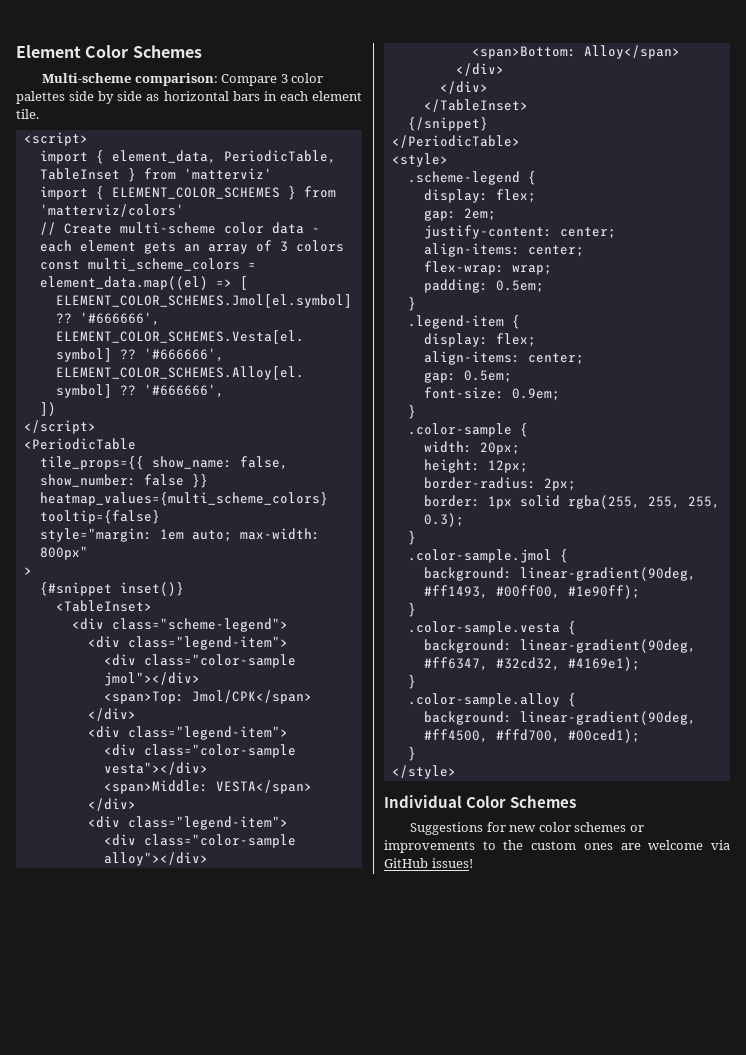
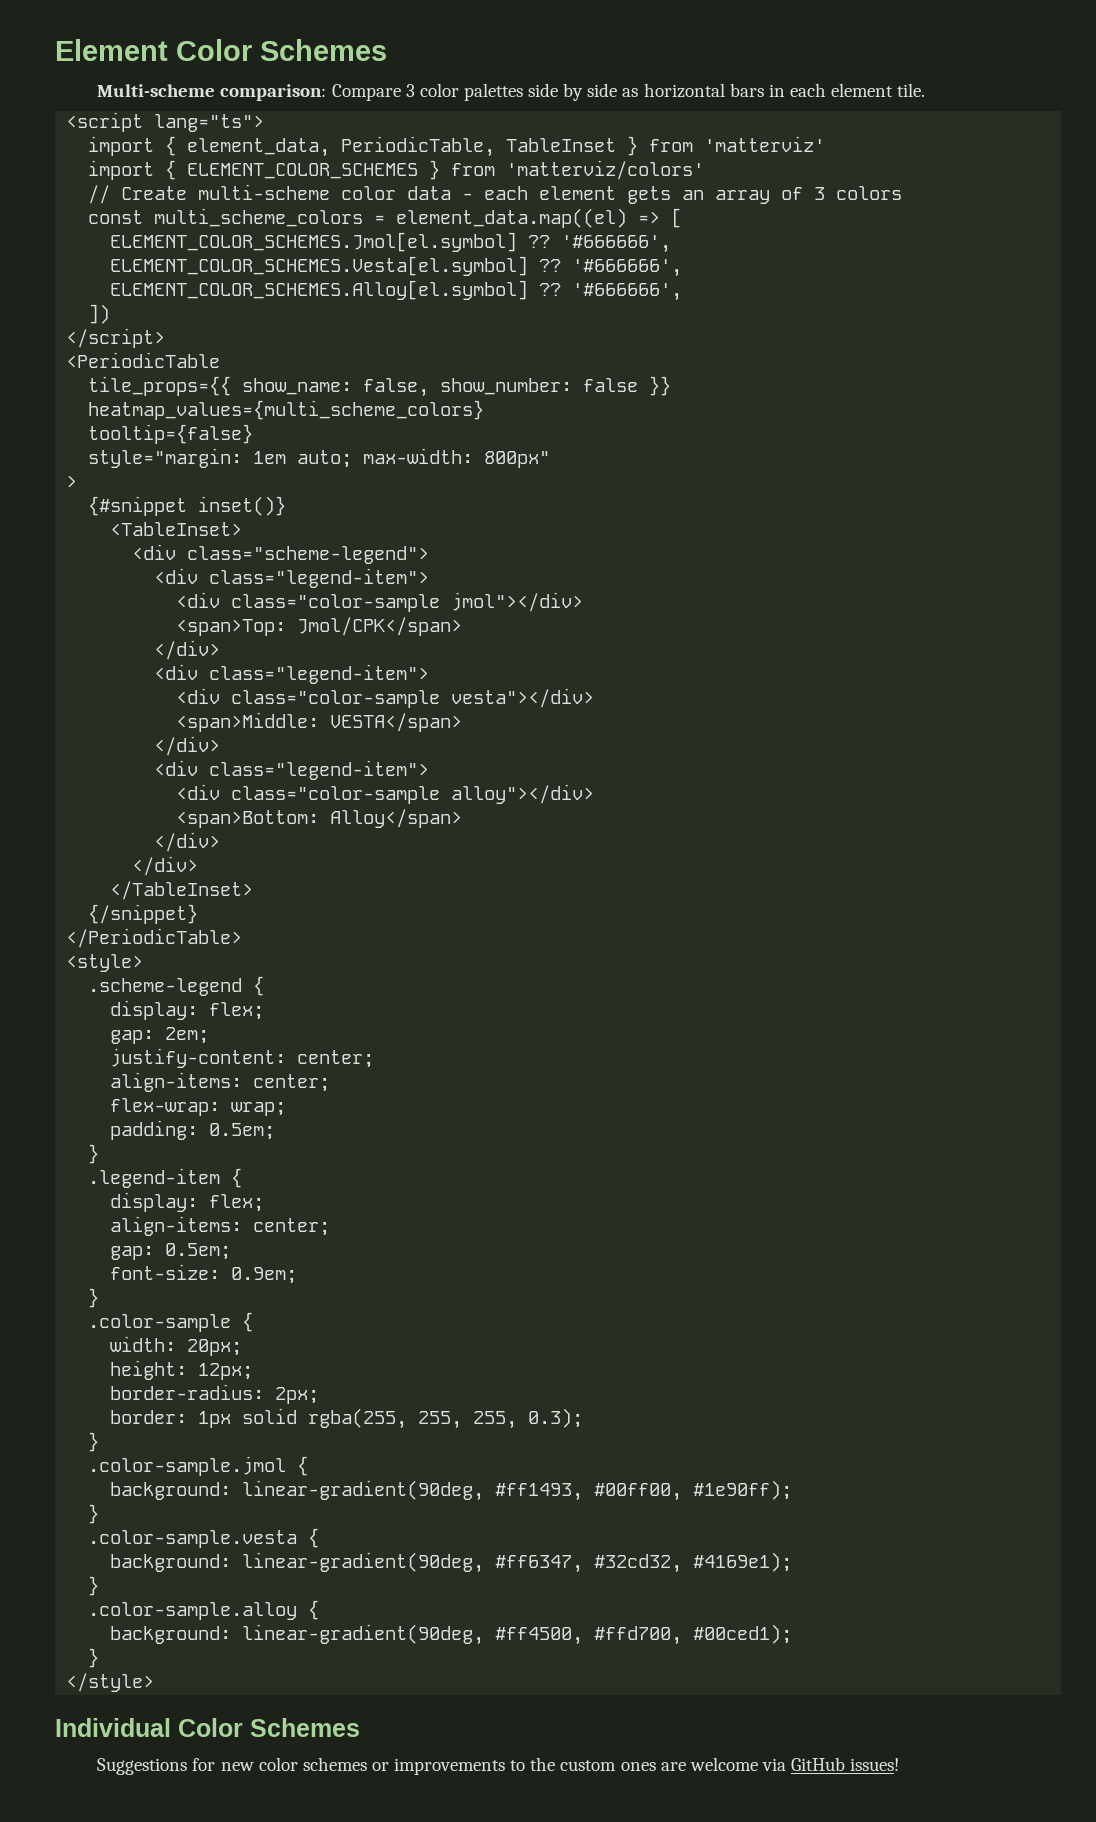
- <script>
+ <script lang="ts">

